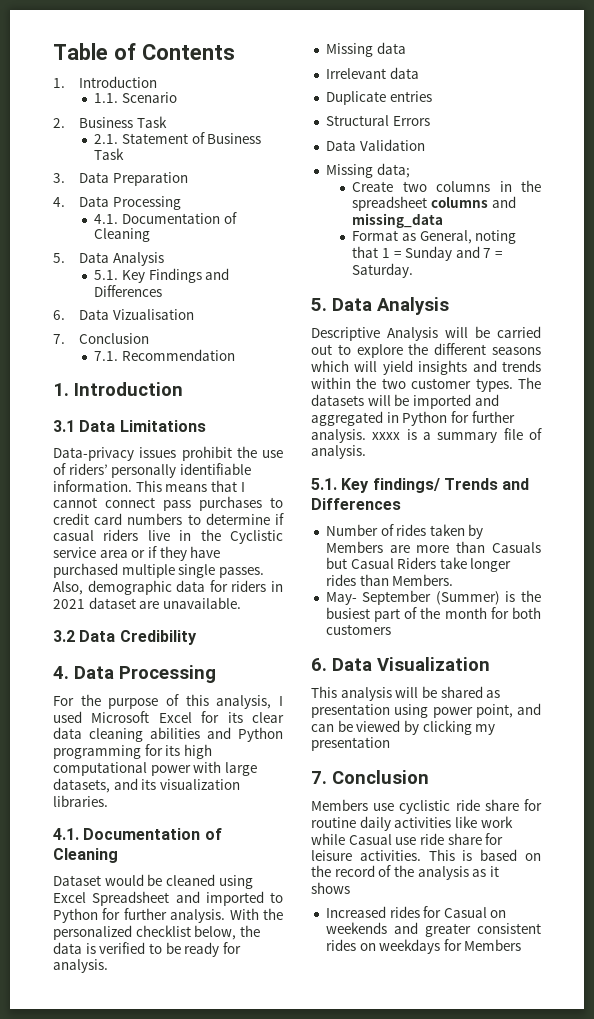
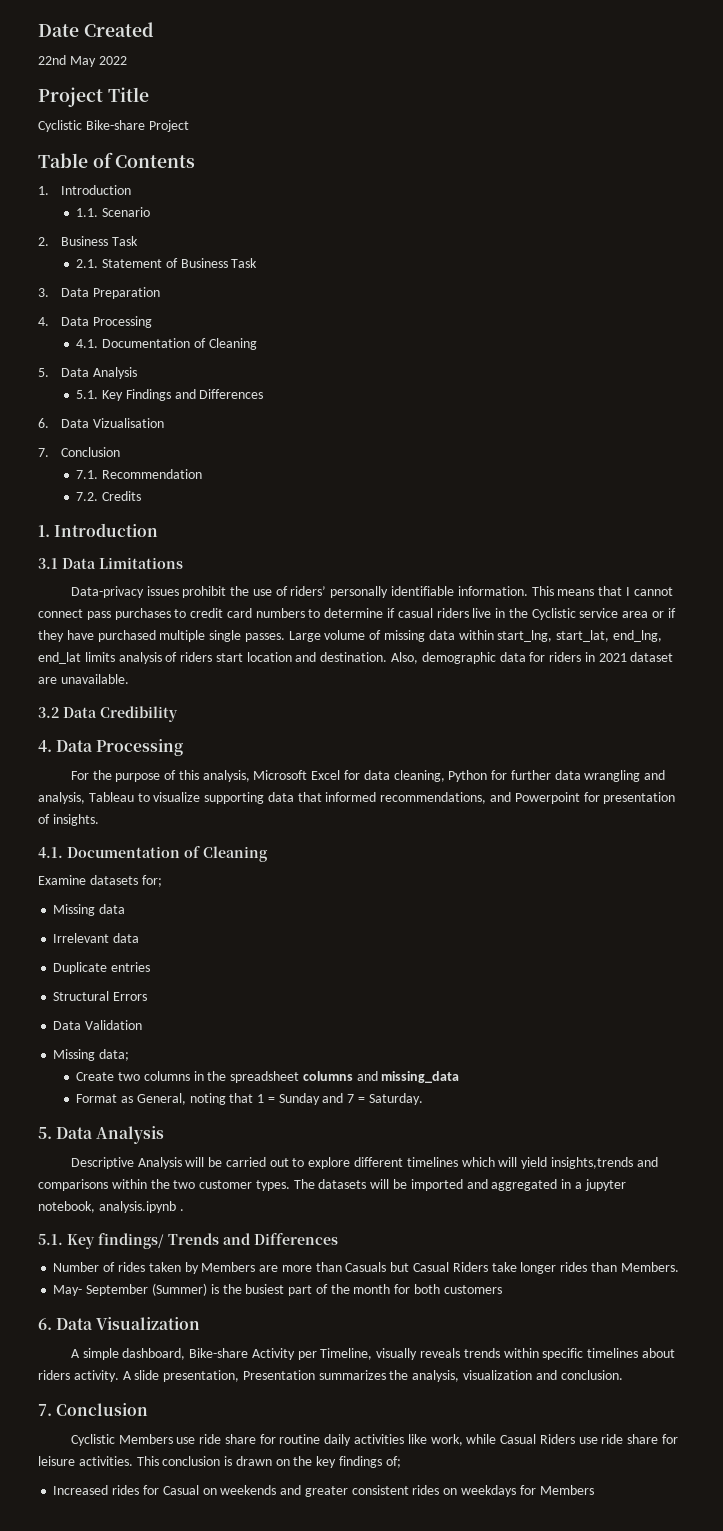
+ Date Created
+ 22nd May 2022
+ Project Title
+ Cyclistic Bike-share Project
+ 7.2. Credits
+ Large volume of missing data within start_lng, start_lat, end_lng, end_lat limits analysis of riders start location and destination.
- For the purpose of this analysis, I used Microsoft Excel for its clear data cleaning abilities and Python programming for its high computational power with large datasets, and its visualization libraries.
+ For the purpose of this analysis, Microsoft Excel for data cleaning, Python for further data wrangling and analysis, Tableau to visualize supporting data that informed recommendations, and Powerpoint for presentation of insights.
  4.1. Documentation of Cleaning
- Dataset would be cleaned using Excel Spreadsheet and imported to Python for further analysis. With the personalized checklist below, the data is verified to be ready for analysis.
+ Examine datasets for;
- Descriptive Analysis will be carried out to explore the different seasons which will yield insights and trends within the two customer types.
+ Descriptive Analysis will be carried out to explore different timelines which will yield insights,trends and comparisons within the two customer types.
- The datasets will be imported and aggregated in Python for further analysis. xxxx is a summary file of analysis.
+ The datasets will be imported and aggregated in a jupyter notebook, analysis.ipynb .
- This analysis will be shared as presentation using power point, and can be viewed by clicking my presentation
+ A simple dashboard, Bike-share Activity per Timeline, visually reveals trends within specific timelines about riders activity. A slide presentation, Presentation summarizes the analysis, visualization and conclusion.
  7. Conclusion
- Members use cyclistic ride share for routine daily activities like work while Casual use ride share for leisure activities.
+ Cyclistic Members use ride share for routine daily activities like work, while Casual Riders use ride share for leisure activities.
- This is based on the record of the analysis as it shows
+ This conclusion is drawn on the key findings of;

